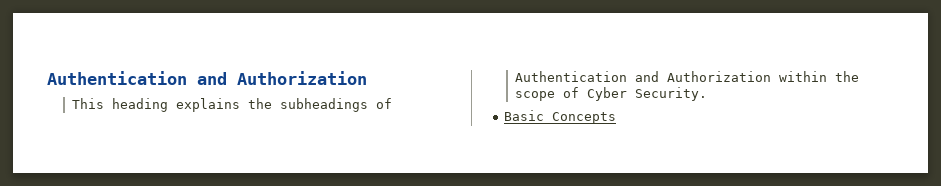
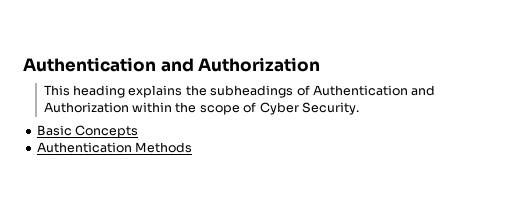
+ Authentication Methods

